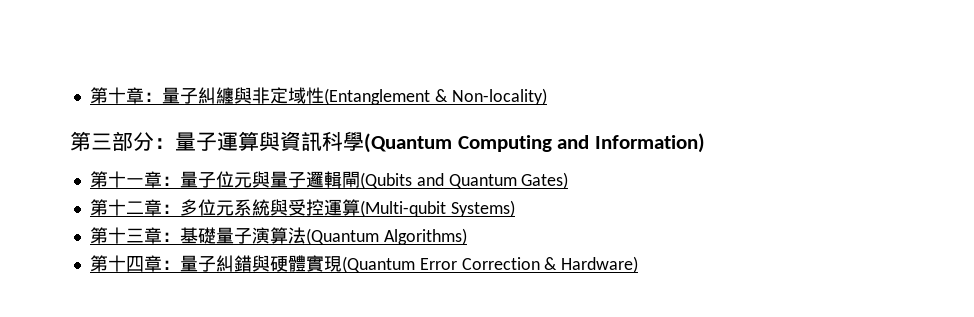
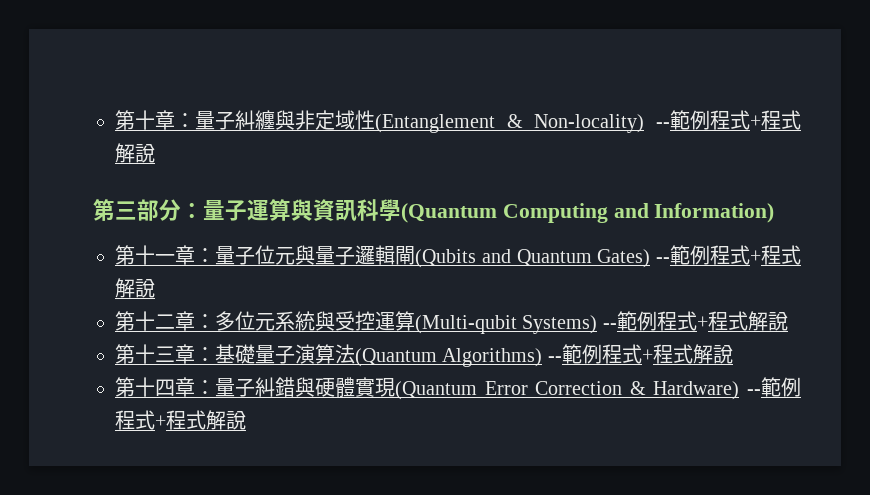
- 第十章：量子糾纏與非定域性(Entanglement & Non-locality)
+ 第十章：量子糾纏與非定域性(Entanglement & Non-locality) --範例程式+程式解說
- 第十一章：量子位元與量子邏輯閘(Qubits and Quantum Gates)
+ 第十一章：量子位元與量子邏輯閘(Qubits and Quantum Gates) --範例程式+程式解說
- 第十二章：多位元系統與受控運算(Multi-qubit Systems)
+ 第十二章：多位元系統與受控運算(Multi-qubit Systems) --範例程式+程式解說
- 第十三章：基礎量子演算法(Quantum Algorithms)
+ 第十三章：基礎量子演算法(Quantum Algorithms) --範例程式+程式解說
- 第十四章：量子糾錯與硬體實現(Quantum Error Correction & Hardware)
+ 第十四章：量子糾錯與硬體實現(Quantum Error Correction & Hardware) --範例程式+程式解說

